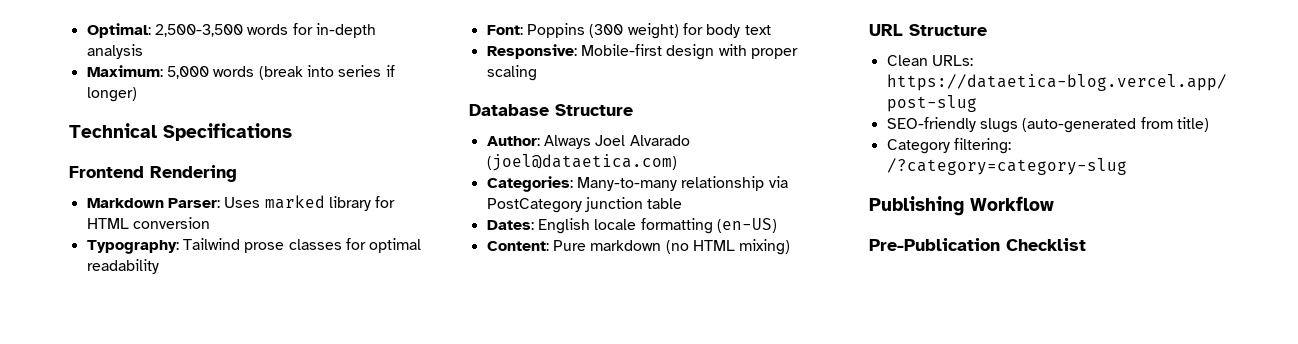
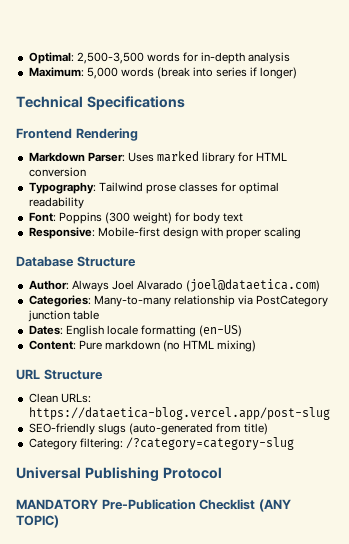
- Publishing Workflow
- Pre-Publication Checklist
+ Universal Publishing Protocol
+ MANDATORY Pre-Publication Checklist (ANY TOPIC)

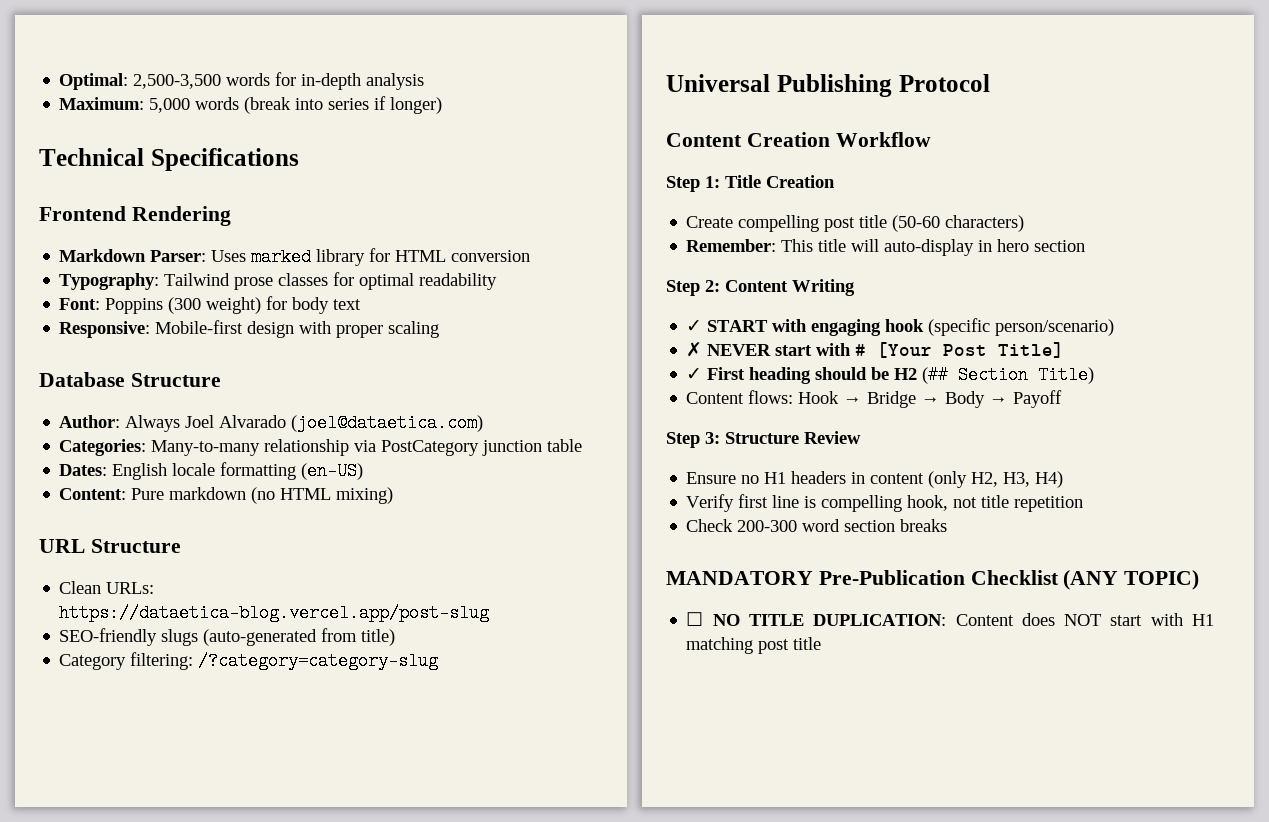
+ Content Creation Workflow
+ Step 1: Title Creation
+ Create compelling post title (50-60 characters)
+ Remember: This title will auto-display in hero section
+ Step 2: Content Writing
+ ✓ START with engaging hook (specific person/scenario)
+ ✗ NEVER start with # [Your Post Title]
+ ✓ First heading should be H2 (## Section Title)
+ Content flows: Hook → Bridge → Body → Payoff
+ Step 3: Structure Review
+ Ensure no H1 headers in content (only H2, H3, H4)
+ Verify first line is compelling hook, not title repetition
+ Check 200-300 word section breaks
+ ☐ NO TITLE DUPLICATION: Content does NOT start with H1 matching post title

